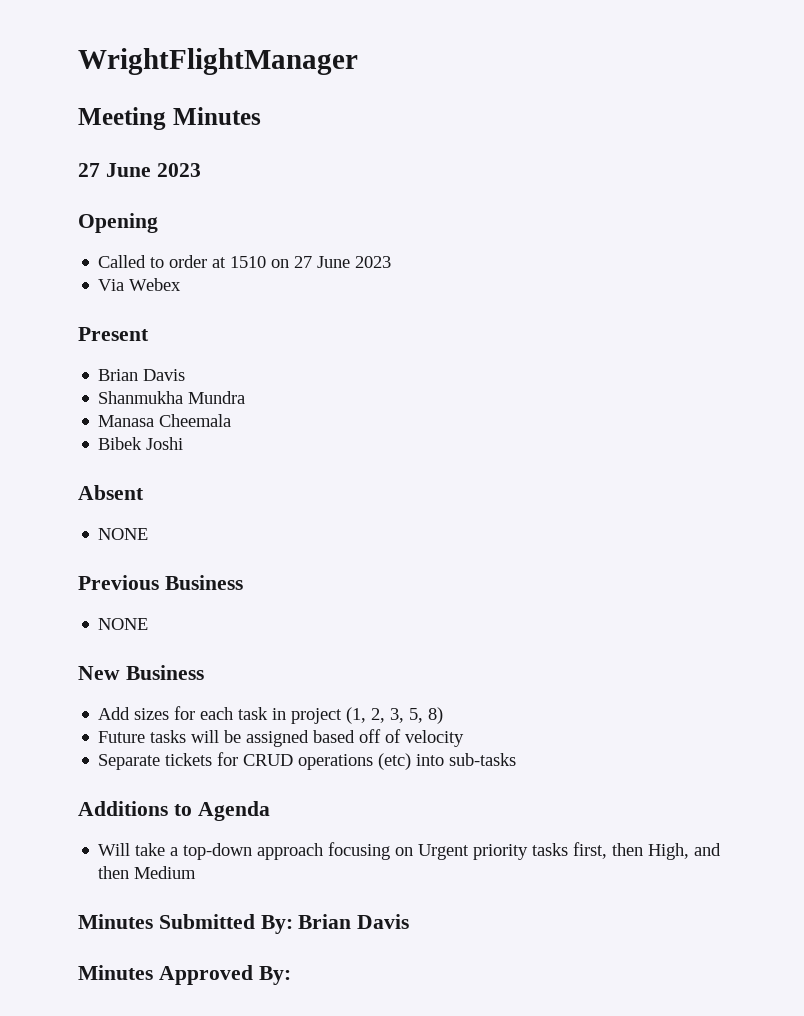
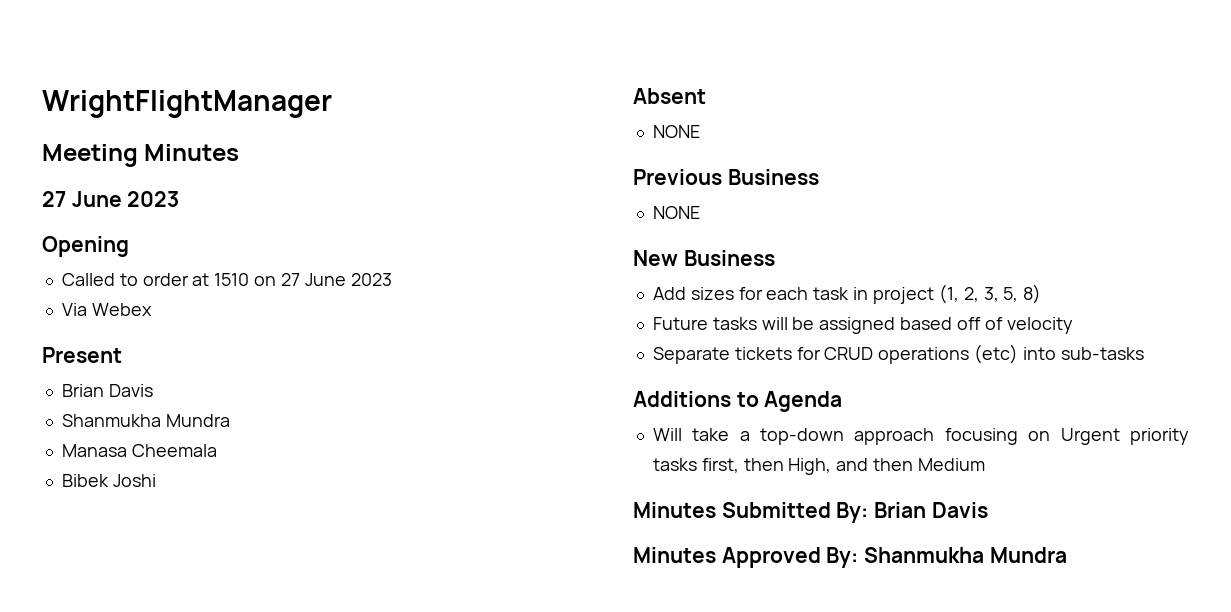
- Minutes Approved By:
+ Minutes Approved By: Shanmukha Mundra

